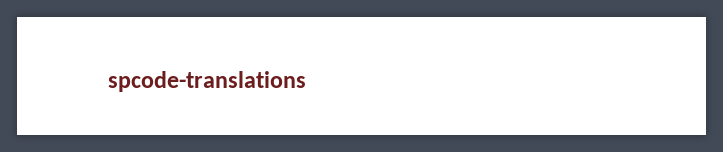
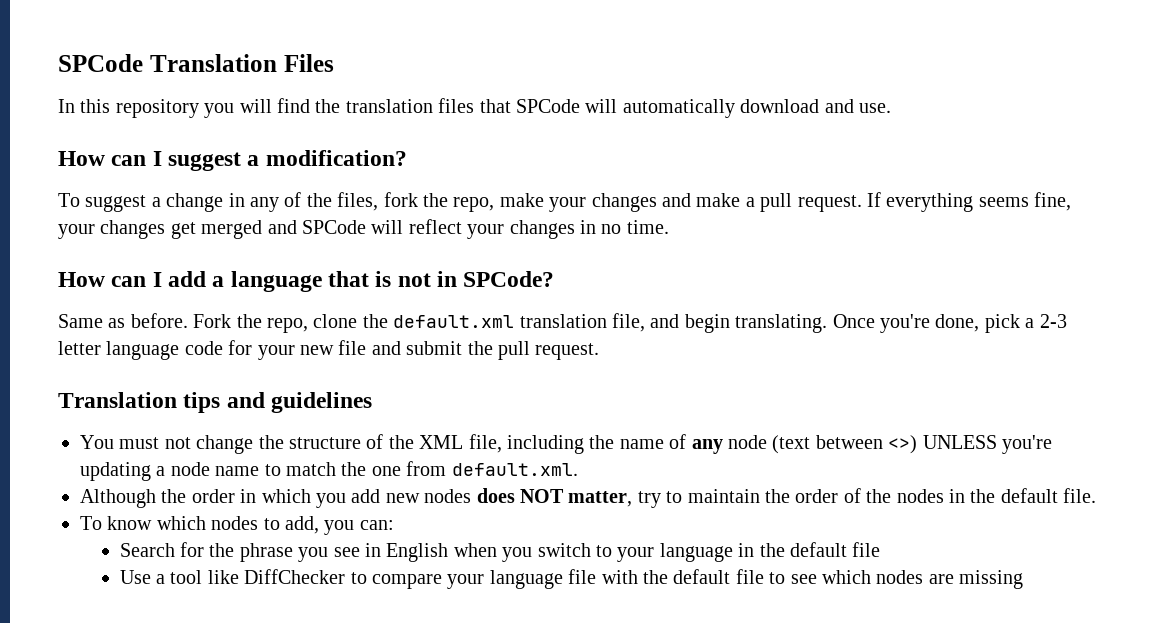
- spcode-translations
+ SPCode Translation Files
+ In this repository you will find the translation files that SPCode will automatically download and use.
+ How can I suggest a modification?
+ To suggest a change in any of the files, fork the repo, make your changes and make a pull request. If everything seems fine, your changes get merged and SPCode will reflect your changes in no time.
+ How can I add a language that is not in SPCode?
+ Same as before. Fork the repo, clone the default.xml translation file, and begin translating. Once you're done, pick a 2-3 letter language code for your new file and submit the pull request.
+ Translation tips and guidelines
+ You must not change the structure of the XML file, including the name of any node (text between <>) UNLESS you're updating a node name to match the one from default.xml.
+ Although the order in which you add new nodes does NOT matter, try to maintain the order of the nodes in the default file.
+ To know which nodes to add, you can:
+ Search for the phrase you see in English when you switch to your language in the default file
+ Use a tool like DiffChecker to compare your language file with the default file to see which nodes are missing

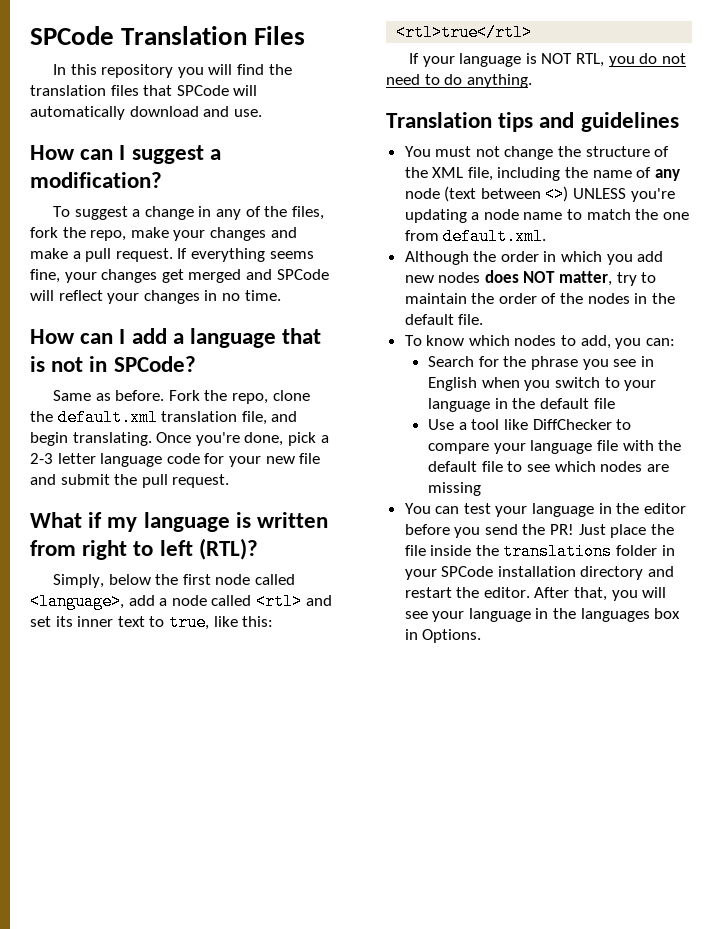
+ What if my language is written from right to left (RTL)?
+ Simply, below the first node called <language>, add a node called <rtl> and set its inner text to true, like this:
+ <rtl>true</rtl>
+ If your language is NOT RTL, you do not need to do anything.
+ You can test your language in the editor before you send the PR! Just place the file inside the translations folder in your SPCode installation directory and restart the editor. After that, you will see your language in the languages box in Options.

